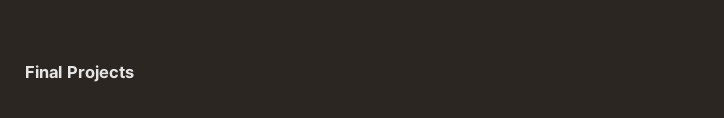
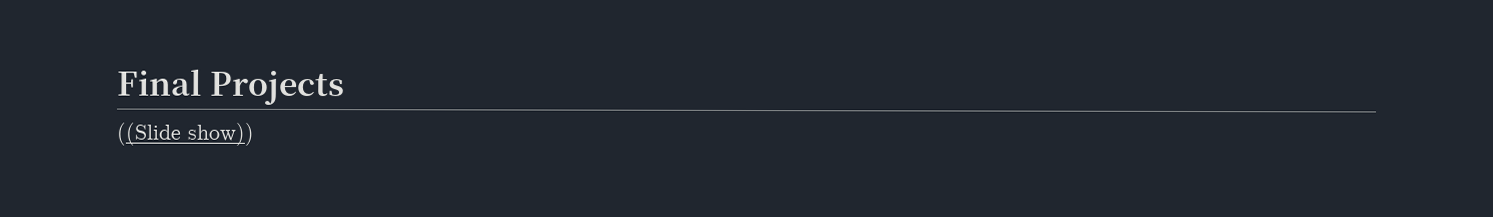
+ ((Slide show))

